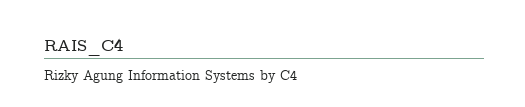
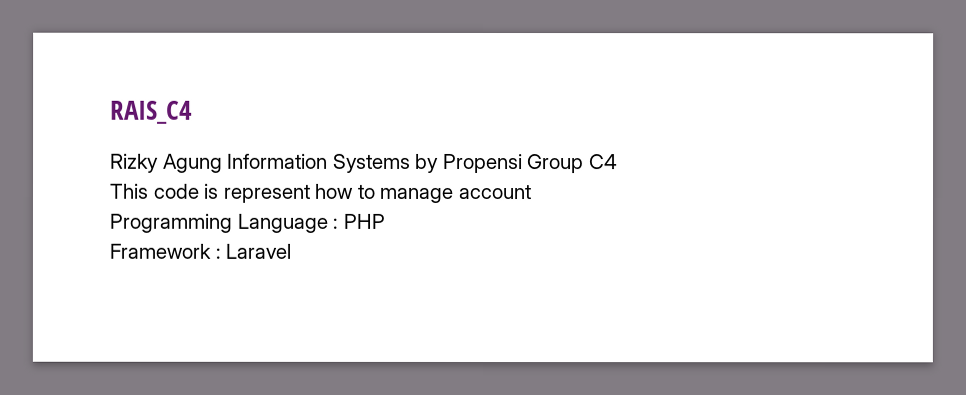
- Rizky Agung Information Systems by C4
+ Rizky Agung Information Systems by Propensi Group C4
+ This code is represent how to manage account
+ Programming Language : PHP
+ Framework : Laravel

